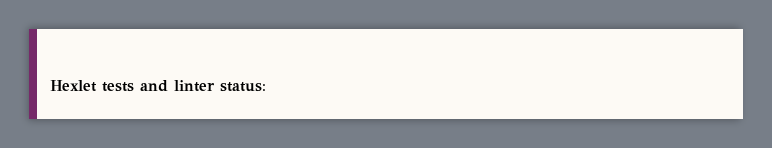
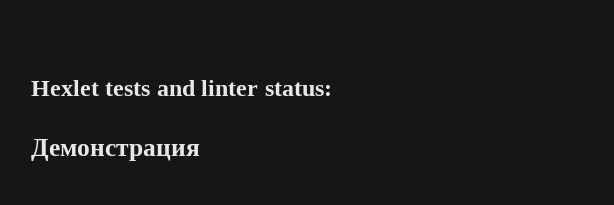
+ Демонстрация

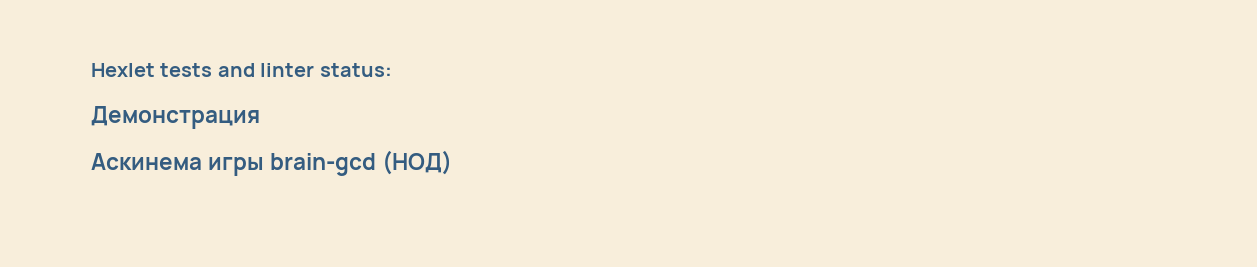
+ Аскинема игры brain-gcd (НОД)

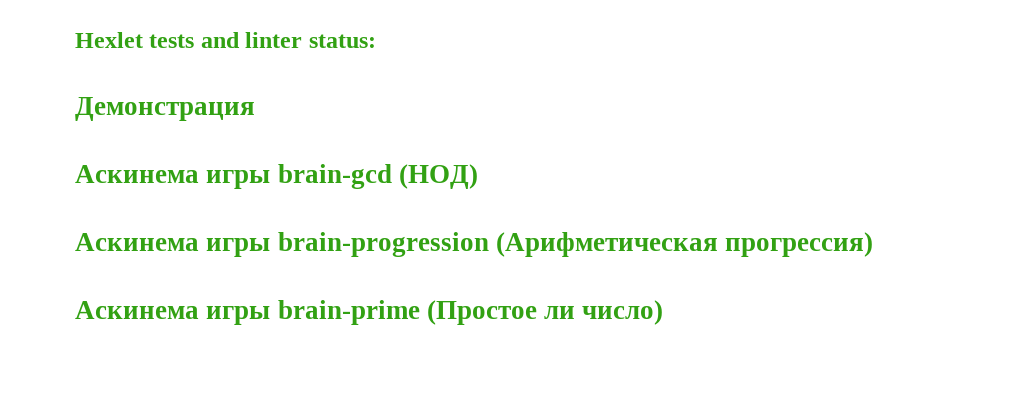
+ Аскинема игры brain-progression (Арифметическая прогрессия)
+ Аскинема игры brain-prime (Простое ли число)

